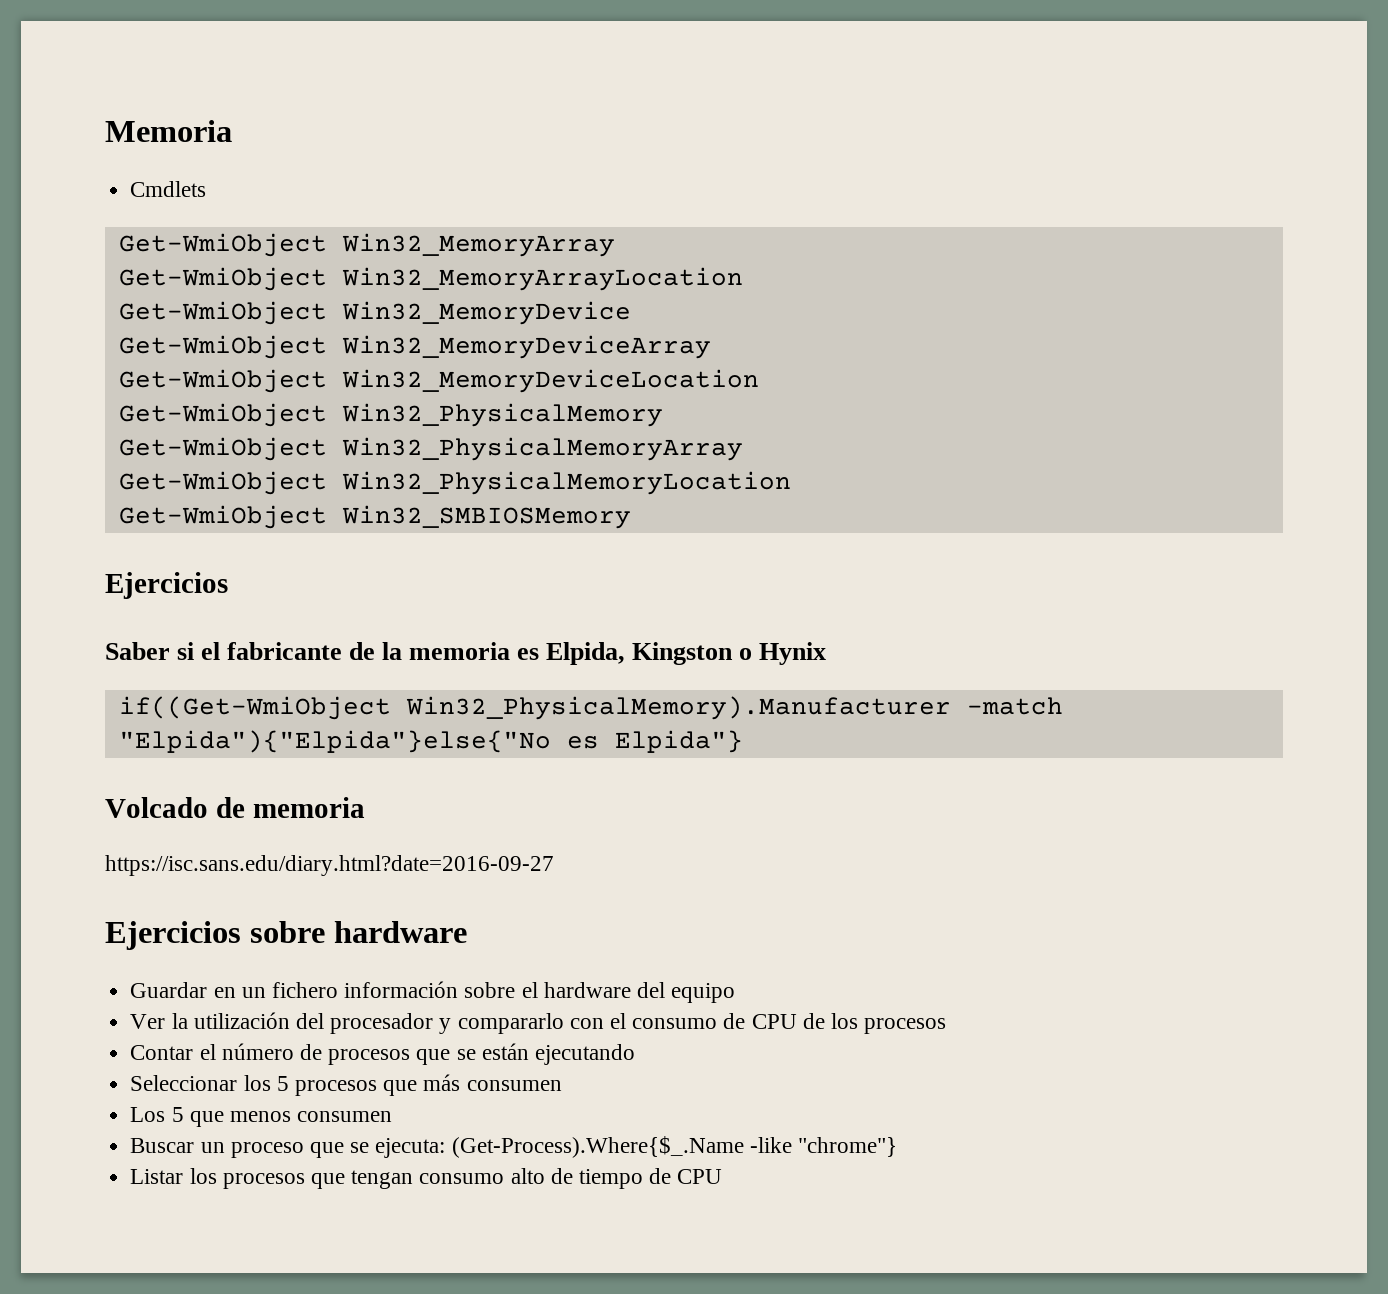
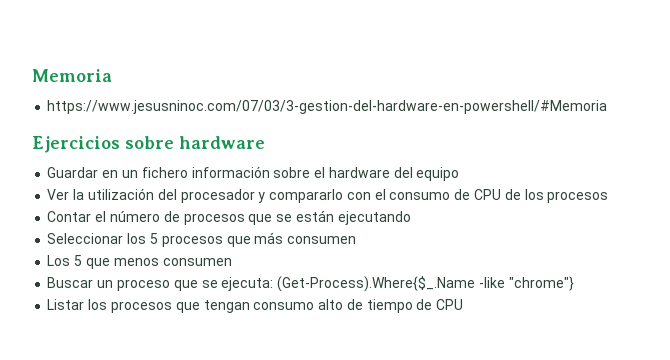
- Cmdlets
- Get-WmiObject Win32_MemoryArray
- Get-WmiObject Win32_MemoryArrayLocation
- Get-WmiObject Win32_MemoryDevice
- Get-WmiObject Win32_MemoryDeviceArray
- Get-WmiObject Win32_MemoryDeviceLocation
- Get-WmiObject Win32_PhysicalMemory
- Get-WmiObject Win32_PhysicalMemoryArray
- Get-WmiObject Win32_PhysicalMemoryLocation
- Get-WmiObject Win32_SMBIOSMemory
- Ejercicios
- Saber si el fabricante de la memoria es Elpida, Kingston o Hynix
- if((Get-WmiObject Win32_PhysicalMemory).Manufacturer -match "Elpida"){"Elpida"}else{"No es Elpida"}
- Volcado de memoria
- https://isc.sans.edu/diary.html?date=2016-09-27
+ https://www.jesusninoc.com/07/03/3-gestion-del-hardware-en-powershell/#Memoria

